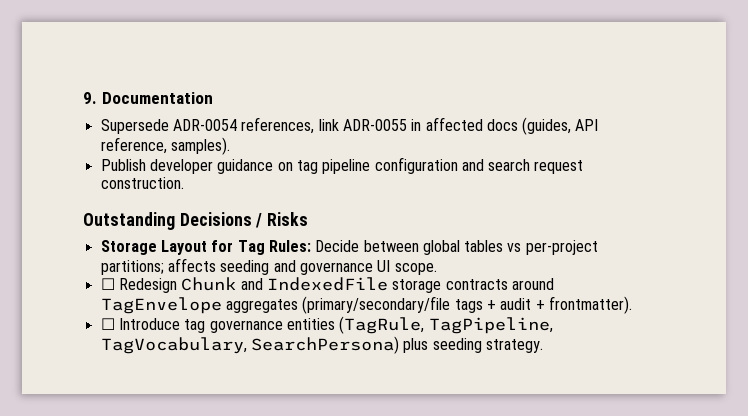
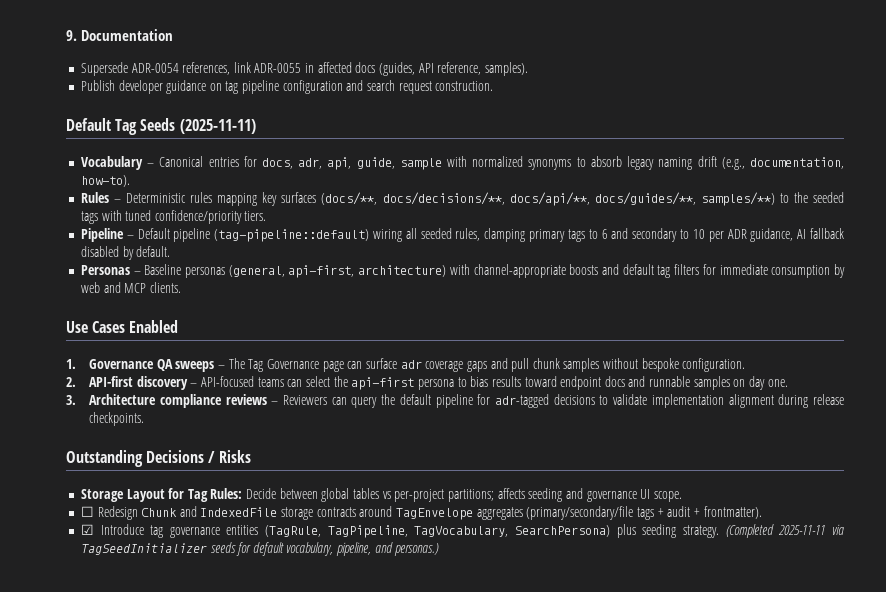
+ Default Tag Seeds (2025-11-11)
+ Vocabulary – Canonical entries for docs, adr, api, guide, sample with normalized synonyms to absorb legacy naming drift (e.g., documentation, how-to).
+ Rules – Deterministic rules mapping key surfaces (docs/**, docs/decisions/**, docs/api/**, docs/guides/**, samples/**) to the seeded tags with tuned confidence/priority tiers.
+ Pipeline – Default pipeline (tag-pipeline::default) wiring all seeded rules, clamping primary tags to 6 and secondary to 10 per ADR guidance, AI fallback disabled by default.
+ Personas – Baseline personas (general, api-first, architecture) with channel-appropriate boosts and default tag filters for immediate consumption by web and MCP clients.
+ Use Cases Enabled
+ 1. Governance QA sweeps – The Tag Governance page can surface adr coverage gaps and pull chunk samples without bespoke configuration.
+ 2. API-first discovery – API-focused teams can select the api-first persona to bias results toward endpoint docs and runnable samples on day one.
+ 3. Architecture compliance reviews – Reviewers can query the default pipeline for adr-tagged decisions to validate implementation alignment during release checkpoints.
- ☐ Introduce tag governance entities (TagRule, TagPipeline, TagVocabulary, SearchPersona) plus seeding strategy.
+ ☑ Introduce tag governance entities (TagRule, TagPipeline, TagVocabulary, SearchPersona) plus seeding strategy.
+ (Completed 2025-11-11 via TagSeedInitializer seeds for default vocabulary, pipeline, and personas.)

